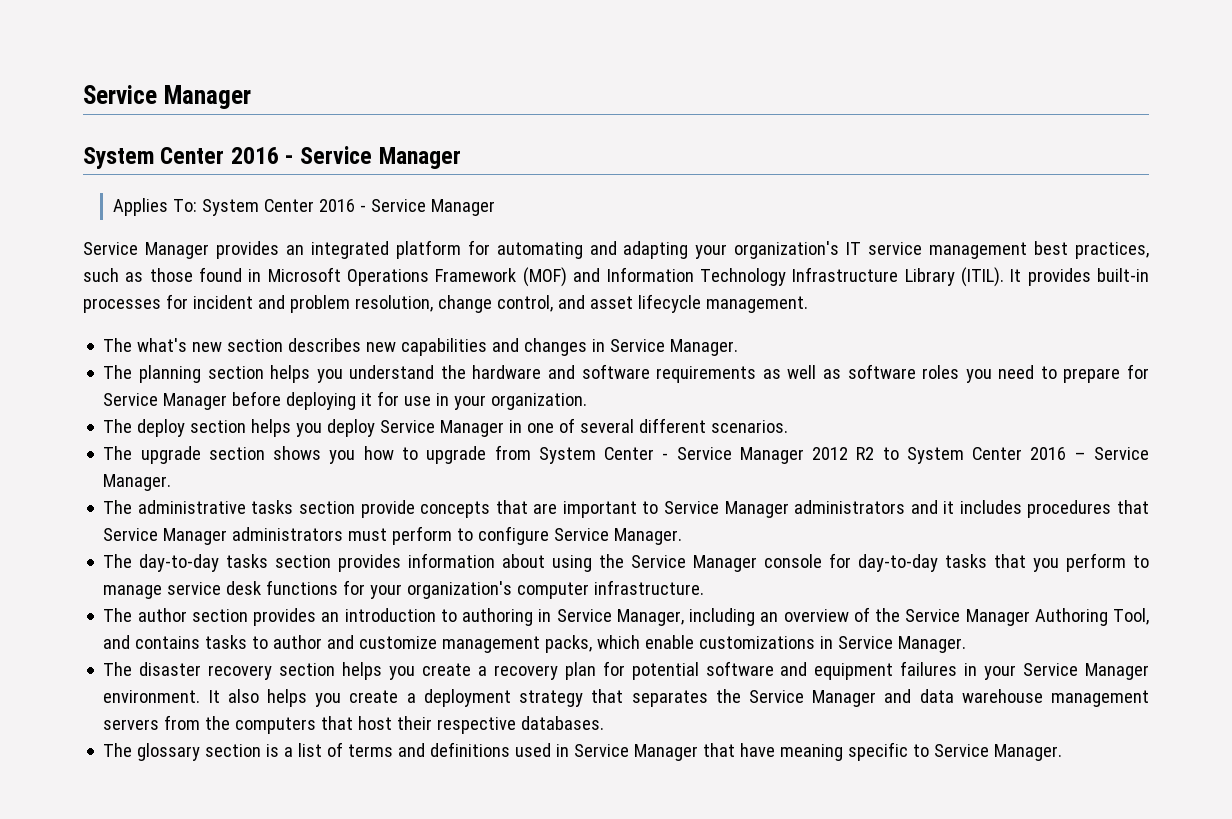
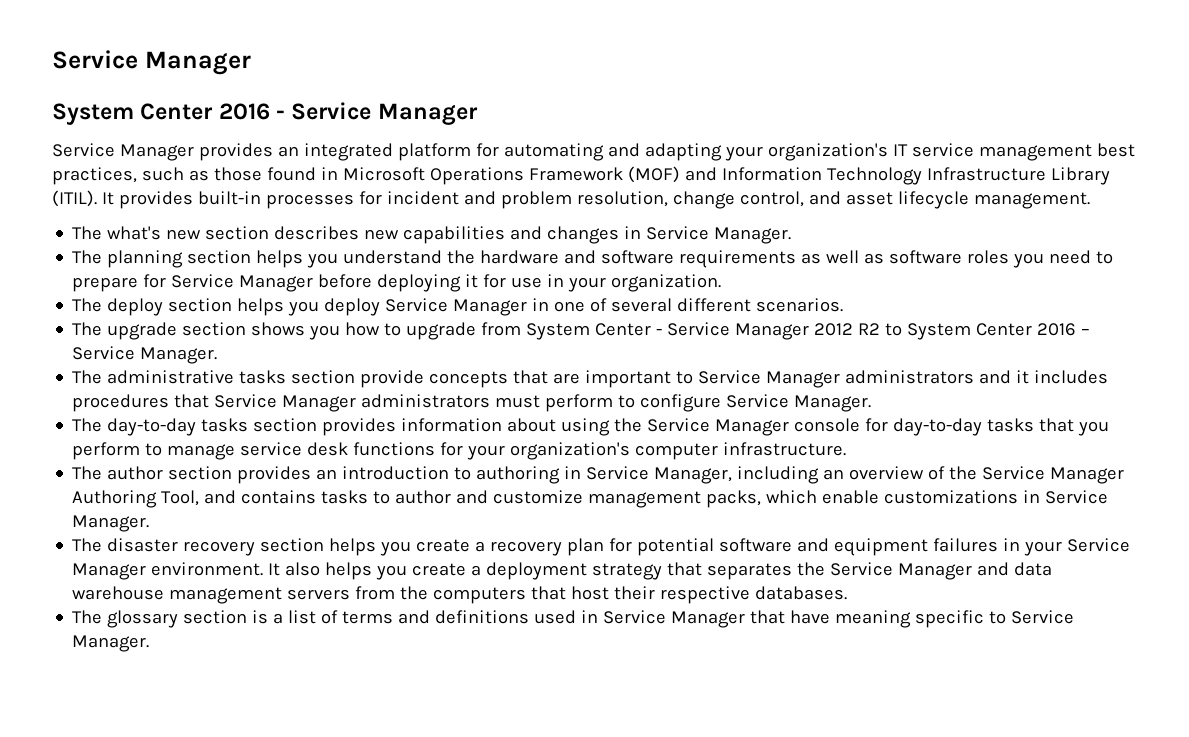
- Applies To: System Center 2016 - Service Manager

